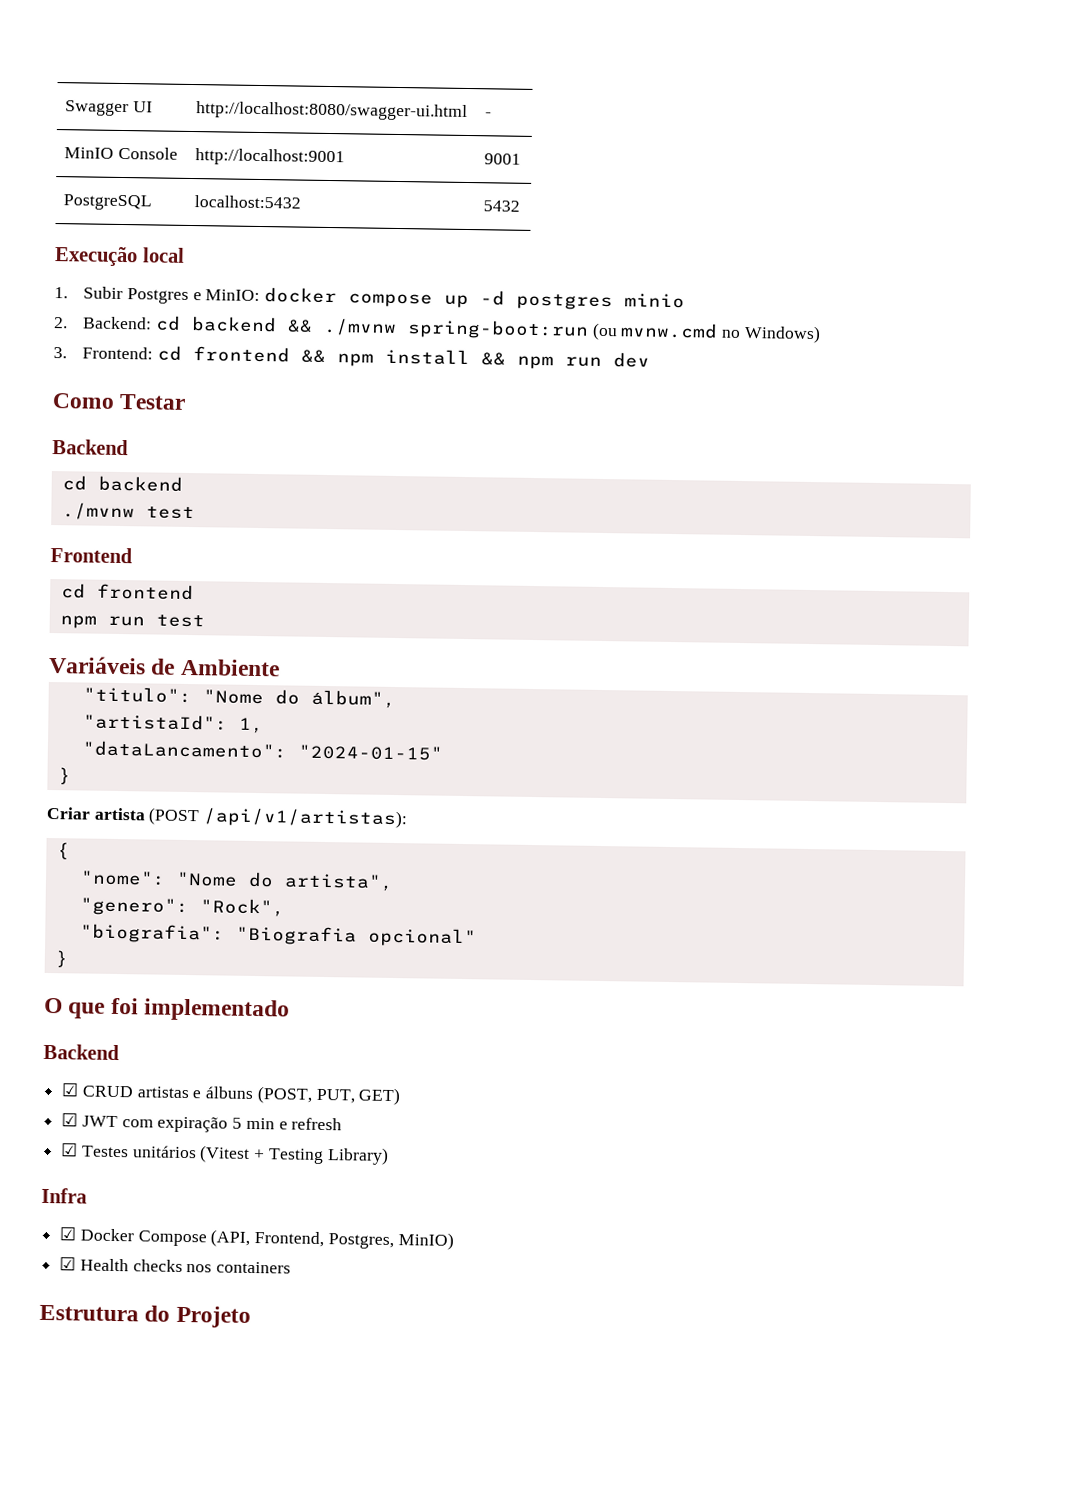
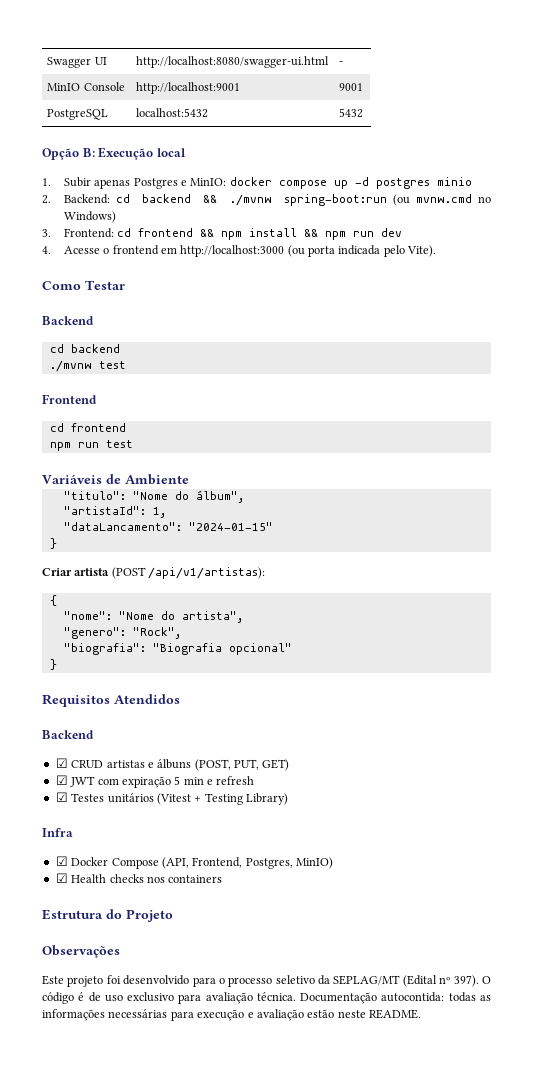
- Execução local
+ Opção B: Execução local
- 1. Subir Postgres e MinIO: docker compose up -d postgres minio
+ 1. Subir apenas Postgres e MinIO: docker compose up -d postgres minio
+ 4. Acesse o frontend em http://localhost:3000 (ou porta indicada pelo Vite).
- O que foi implementado
+ Requisitos Atendidos
+ Observações
+ Este projeto foi desenvolvido para o processo seletivo da SEPLAG/MT (Edital nº 397). O código é de uso exclusivo para avaliação técnica. Documentação autocontida: todas as informações necessárias para execução e avaliação estão neste README.

